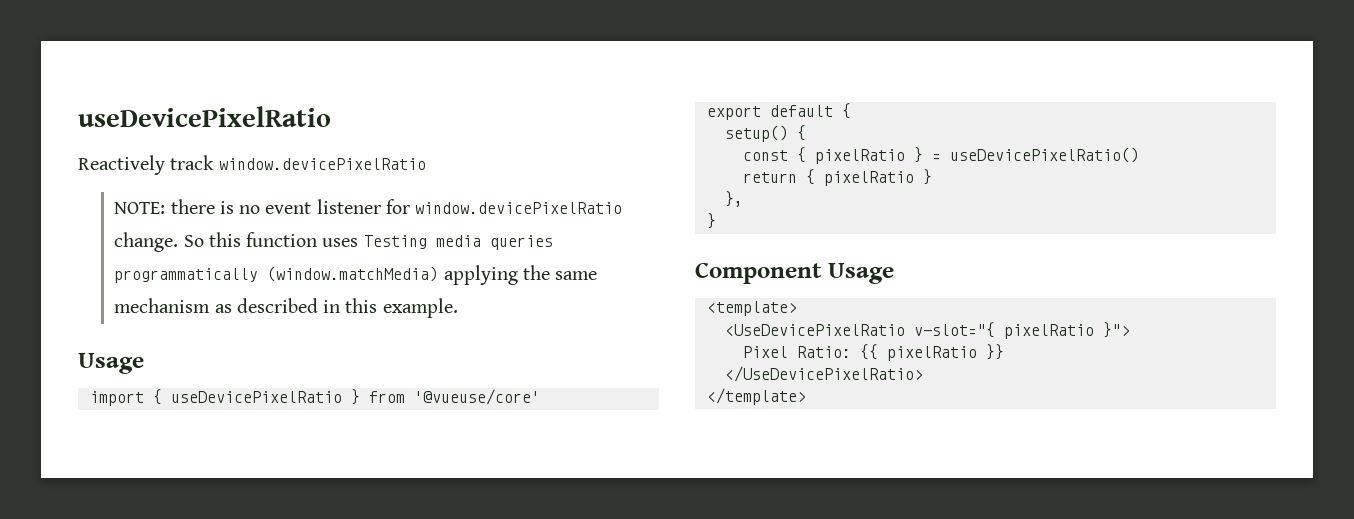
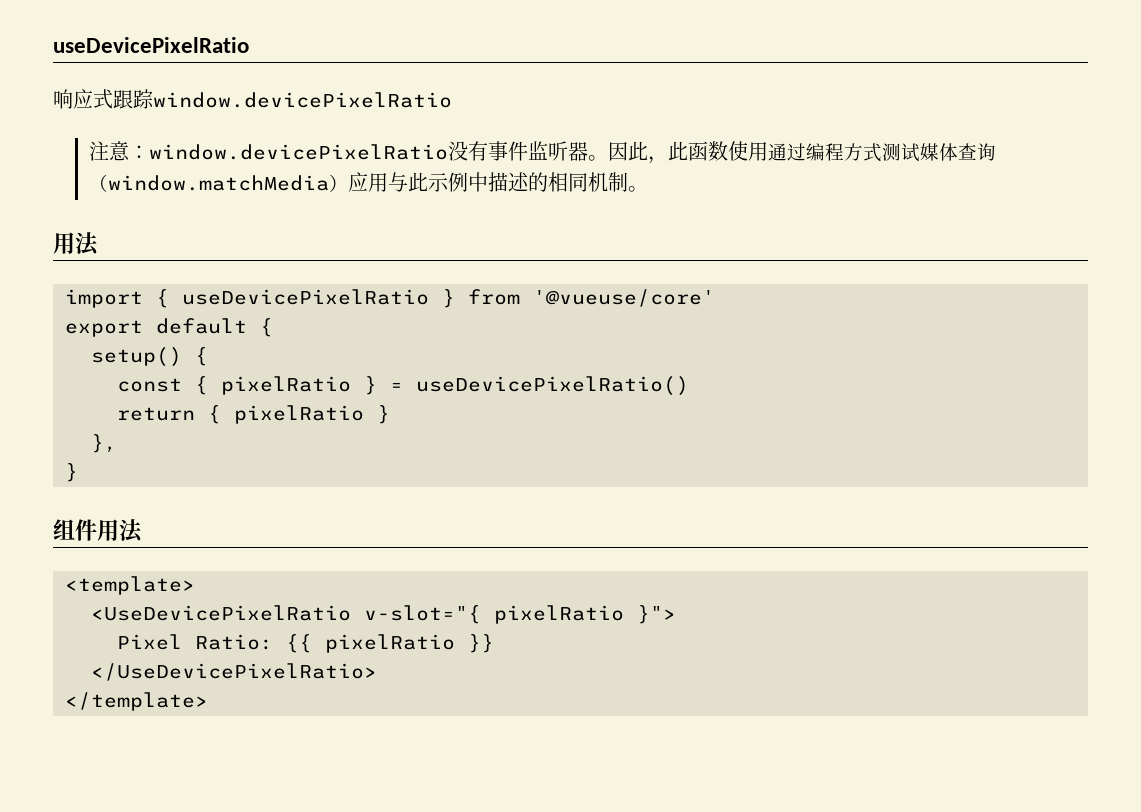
- Reactively track window.devicePixelRatio
+ 响应式跟踪window.devicePixelRatio
- NOTE: there is no event listener for window.devicePixelRatio change. So this function uses Testing media queries programmatically (window.matchMedia) applying the same mechanism as described in this example.
- Usage
+ 注意：window.devicePixelRatio没有事件监听器。因此，此函数使用通过编程方式测试媒体查询（window.matchMedia）应用与此示例中描述的相同机制。
+ 用法
- Component Usage
+ 组件用法

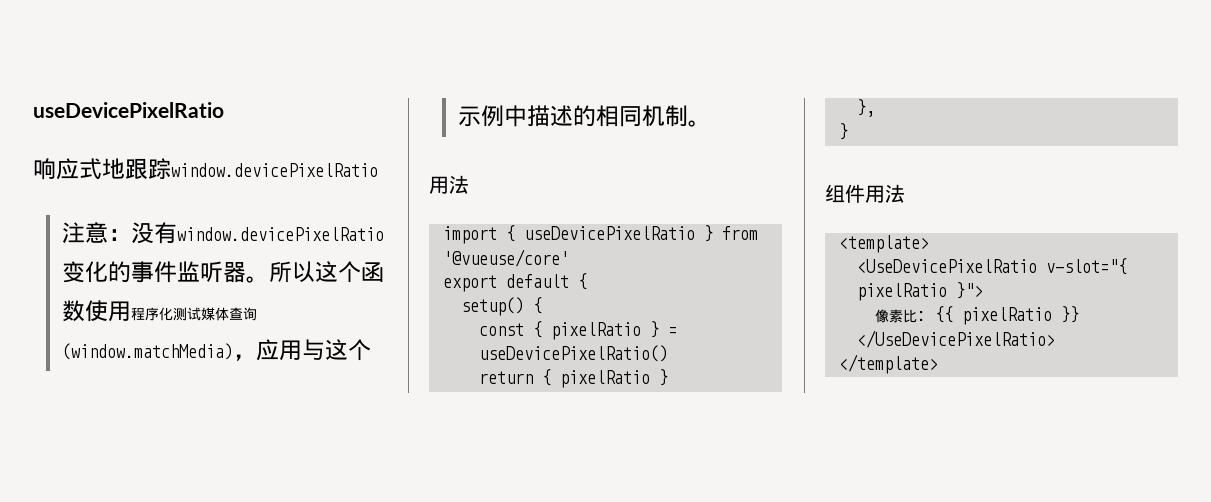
- 响应式跟踪window.devicePixelRatio
+ 响应式地跟踪window.devicePixelRatio
- 注意：window.devicePixelRatio没有事件监听器。因此，此函数使用通过编程方式测试媒体查询（window.matchMedia）应用与此示例中描述的相同机制。
+ 注意：没有window.devicePixelRatio变化的事件监听器。所以这个函数使用程序化测试媒体查询(window.matchMedia)，应用与这个示例中描述的相同机制。
- Pixel Ratio: {{ pixelRatio }}
+ 像素比: {{ pixelRatio }}

